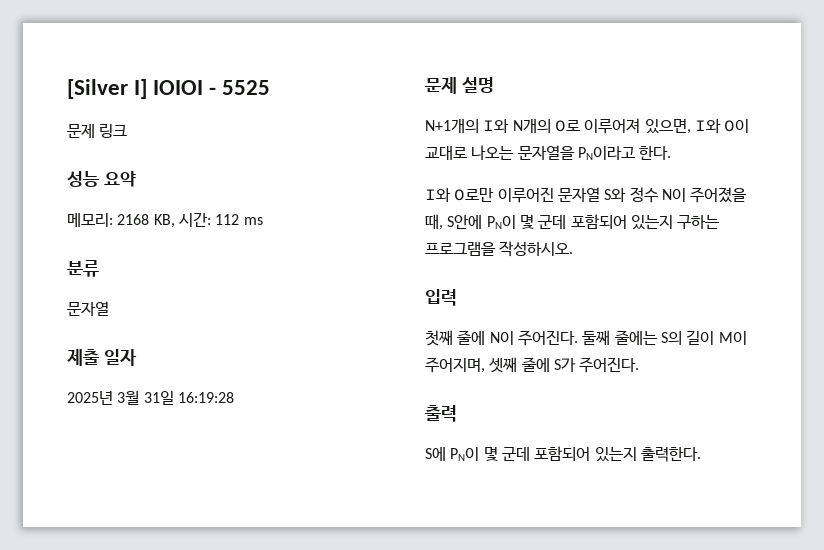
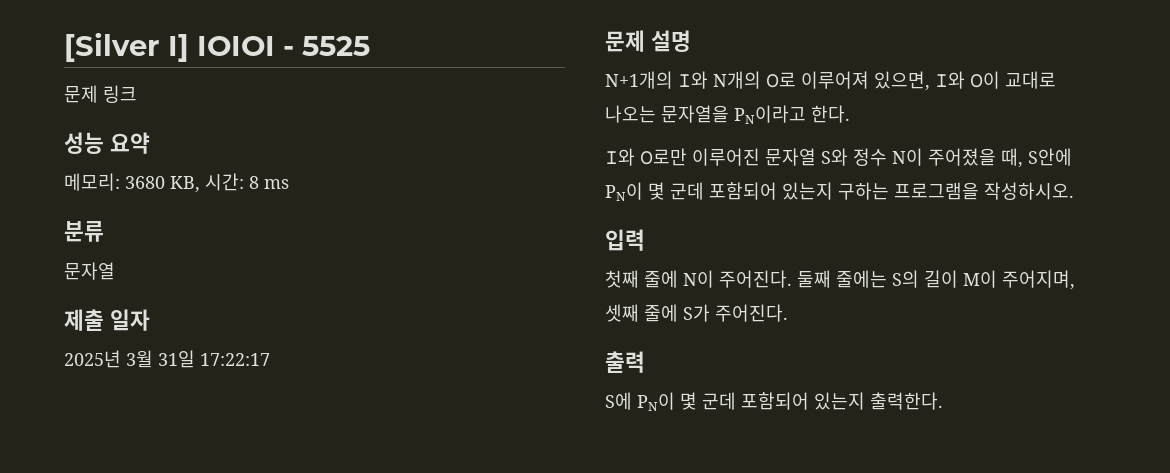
- 메모리: 2168 KB, 시간: 112 ms
+ 메모리: 3680 KB, 시간: 8 ms
- 2025년 3월 31일 16:19:28
+ 2025년 3월 31일 17:22:17

